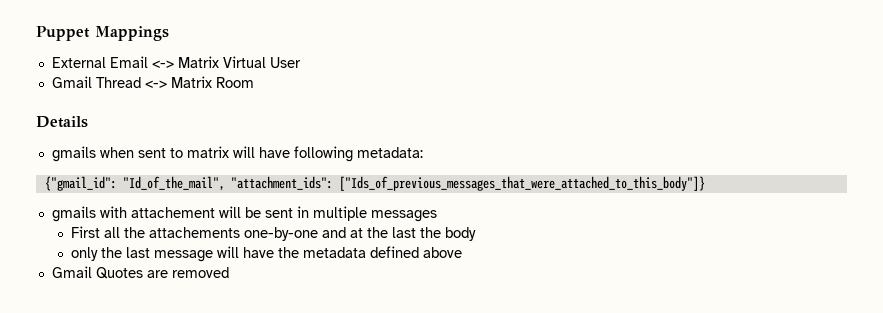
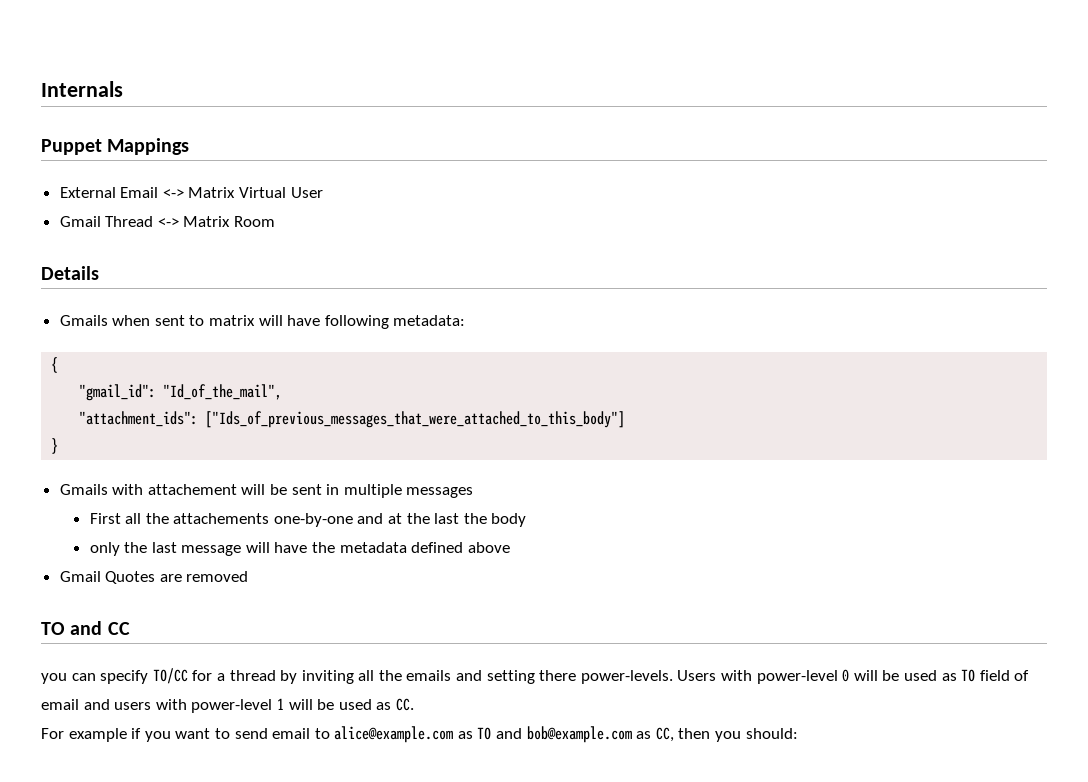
+ Internals
- gmails when sent to matrix will have following metadata:
+ Gmails when sent to matrix will have following metadata:
- {"gmail_id": "Id_of_the_mail", "attachment_ids": ["Ids_of_previous_messages_that_were_attached_to_this_body"]}
- gmails with attachement will be sent in multiple messages
+ {
+ "gmail_id": "Id_of_the_mail",
+ "attachment_ids": ["Ids_of_previous_messages_that_were_attached_to_this_body"]
+ }
+ Gmails with attachement will be sent in multiple messages
+ TO and CC
+ you can specify TO/CC for a thread by inviting all the emails and setting there power-levels. Users with power-level 0 will be used as TO field of email and users with power-level 1 will be used as CC.
+ For example if you want to send email to alice@example.com as TO and bob@example.com as CC, then you should:

